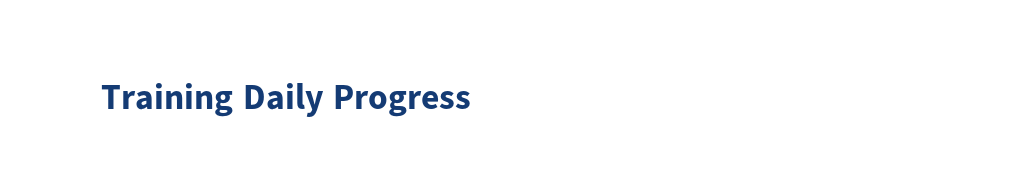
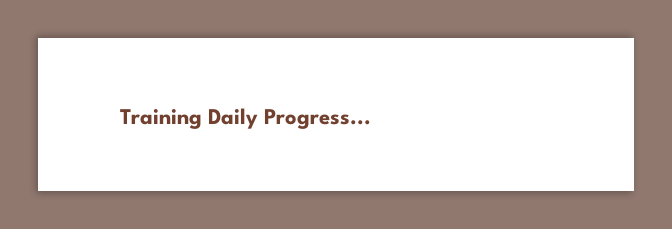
- Training Daily Progress
+ Training Daily Progress...

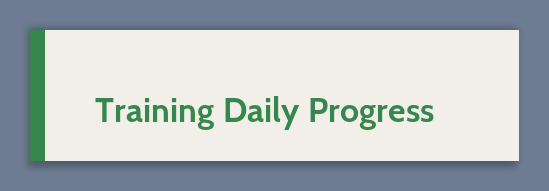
- Training Daily Progress...
+ Training Daily Progress

